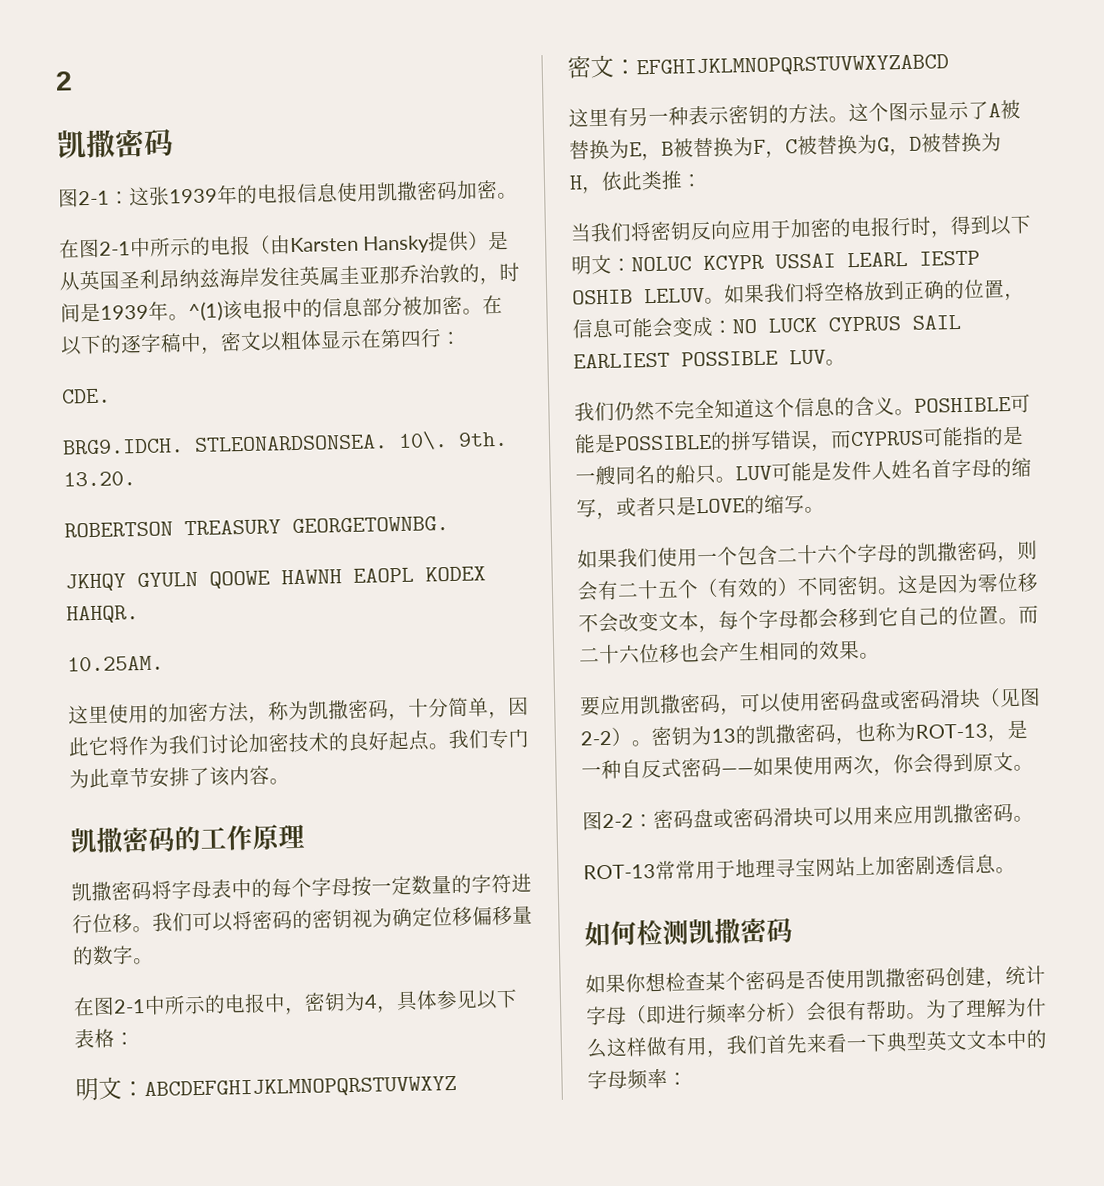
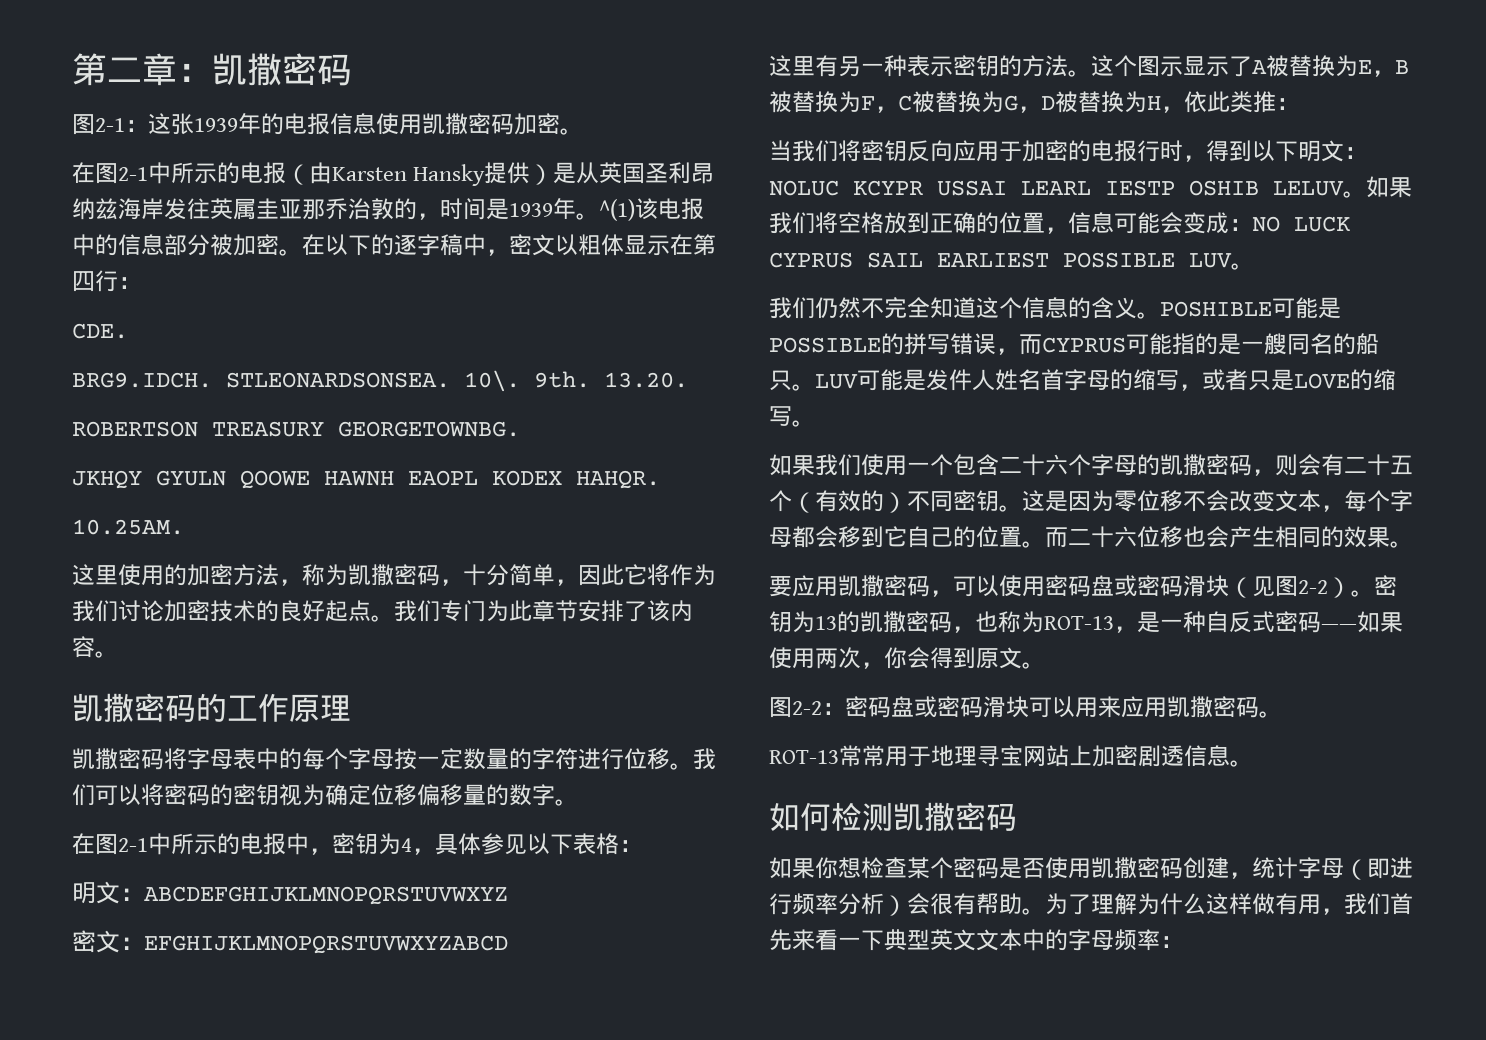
- 2
- 凯撒密码
+ 第二章：凯撒密码

